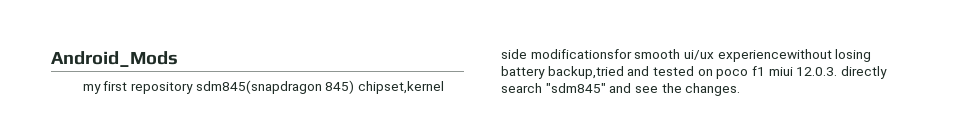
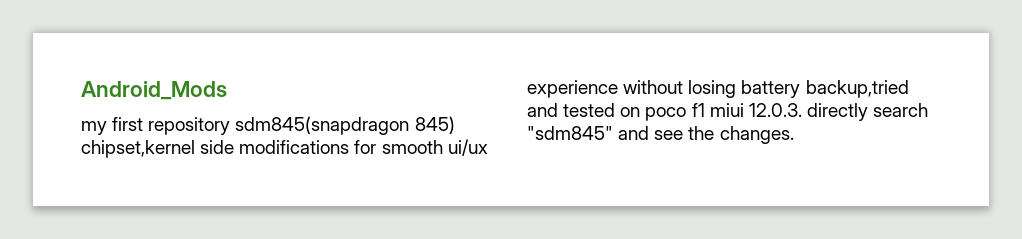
- my first repository sdm845(snapdragon 845) chipset,kernel side modificationsfor smooth ui/ux experiencewithout losing battery backup,tried and tested on poco f1 miui 12.0.3. directly search "sdm845" and see the changes.
+ my first repository sdm845(snapdragon 845) chipset,kernel side modifications for smooth ui/ux experience without losing battery backup,tried and tested on poco f1 miui 12.0.3. directly search "sdm845" and see the changes.

